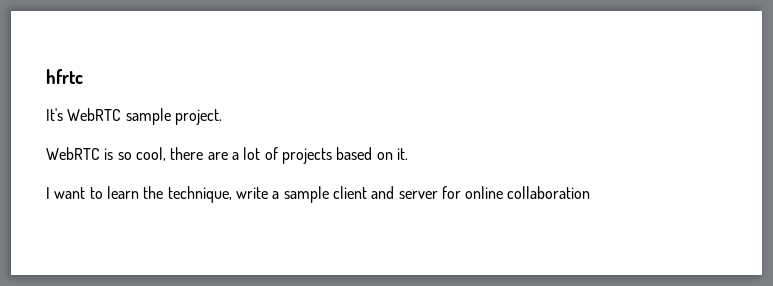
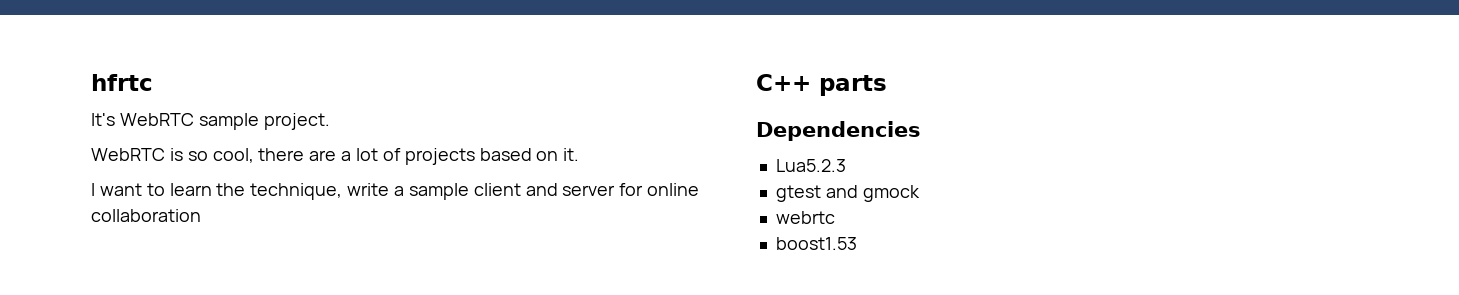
+ C++ parts
+ Dependencies
+ Lua5.2.3
+ gtest and gmock
+ webrtc
+ boost1.53

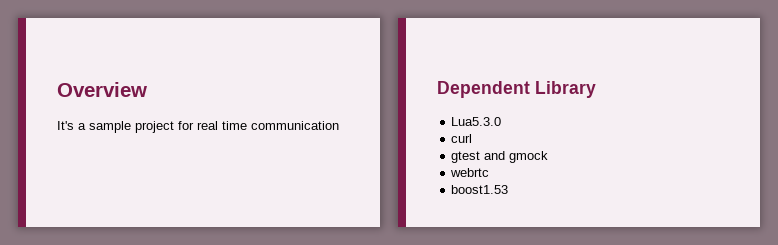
- hfrtc
+ Overview
- It's WebRTC sample project.
- WebRTC is so cool, there are a lot of projects based on it.
- I want to learn the technique, write a sample client and server for online collaboration
- C++ parts
- Dependencies
- Lua5.2.3
+ It's a sample project for real time communication
+ Dependent Library
+ Lua5.3.0
+ curl

